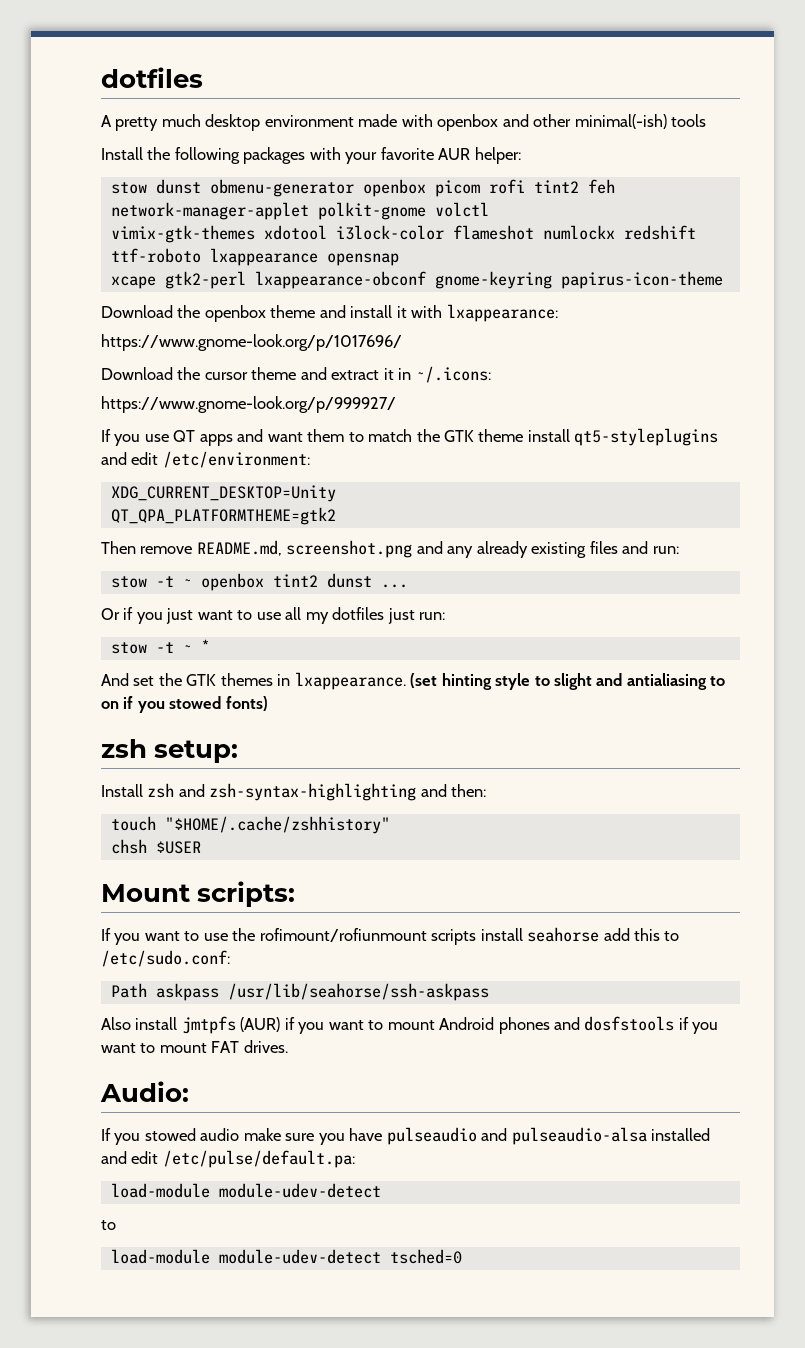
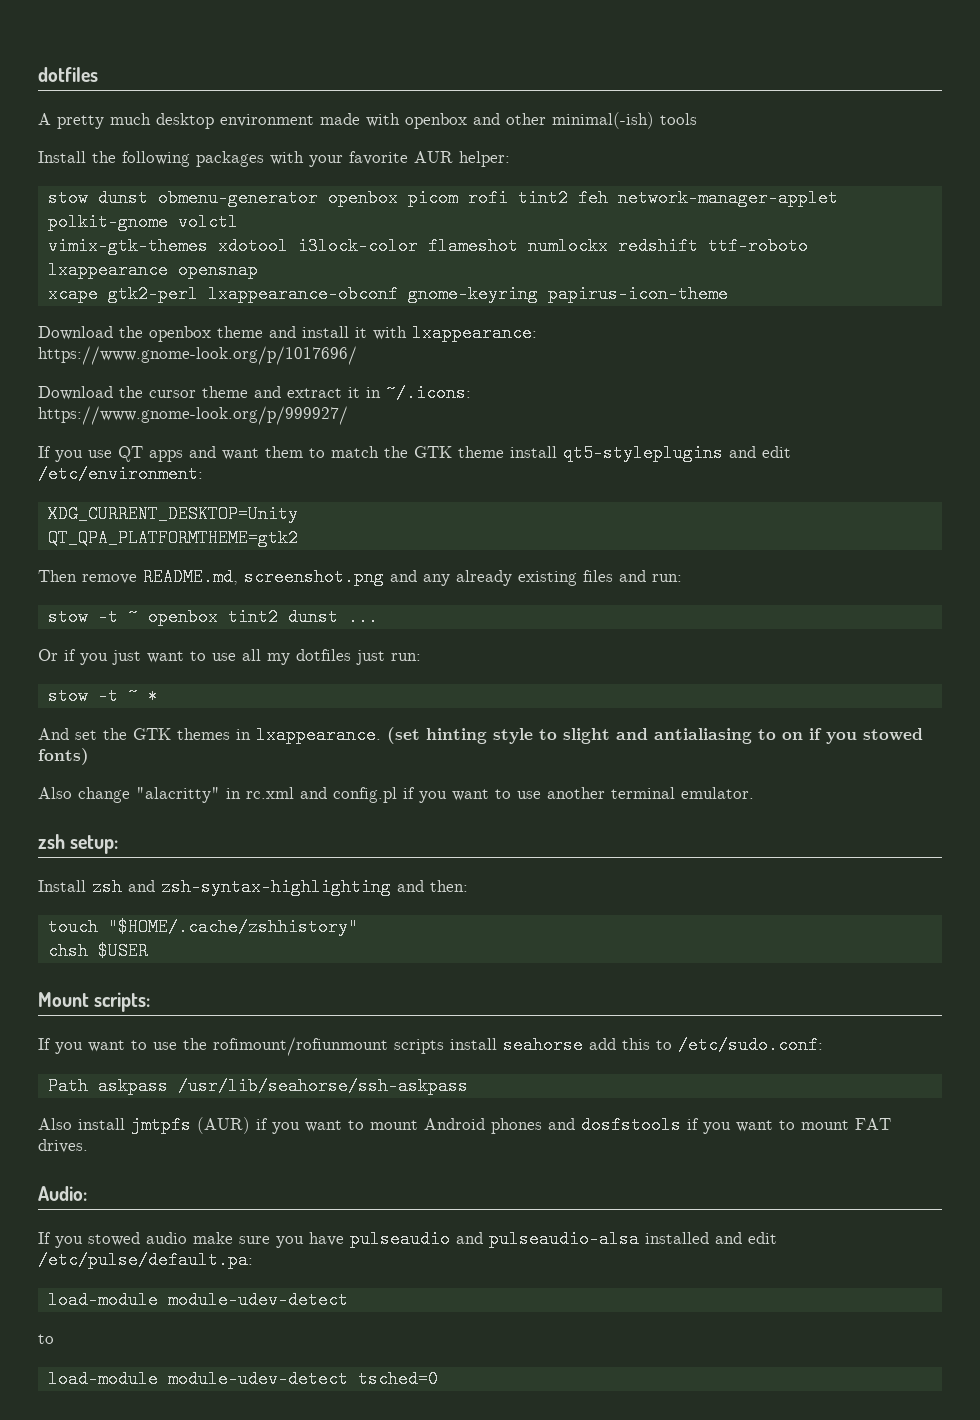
+ Also change "alacritty" in rc.xml and config.pl if you want to use another terminal emulator.

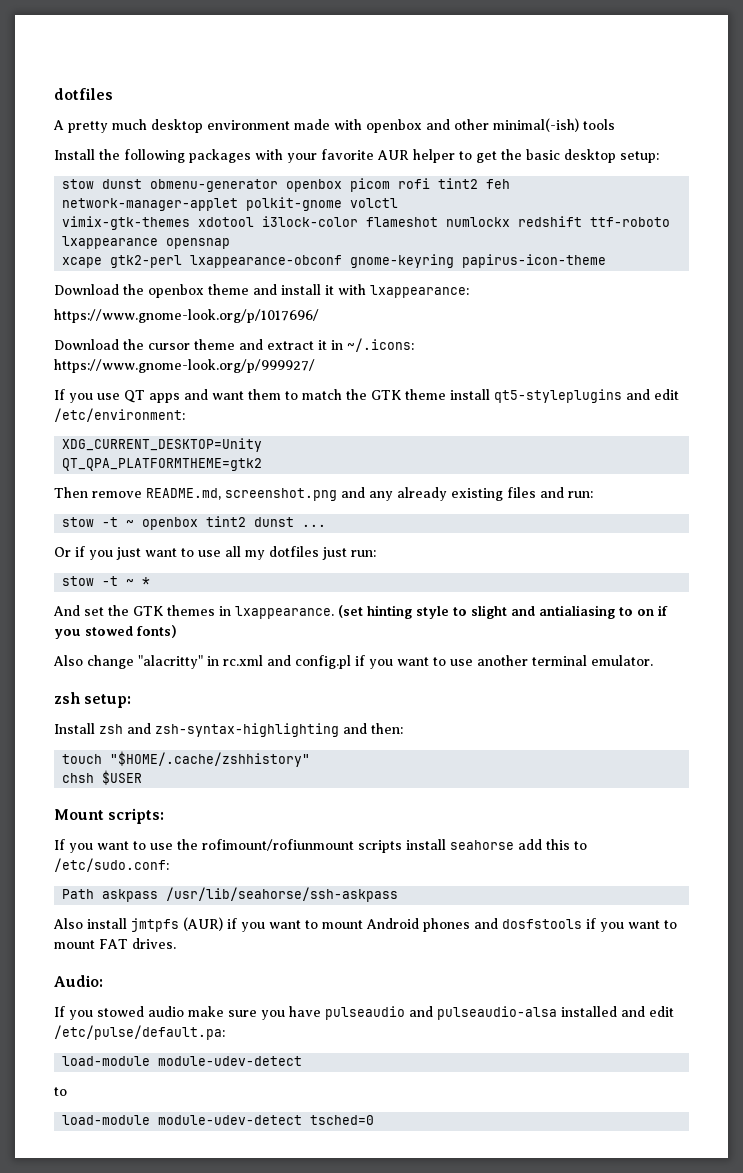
- Install the following packages with your favorite AUR helper:
+ Install the following packages with your favorite AUR helper to get the basic desktop setup:

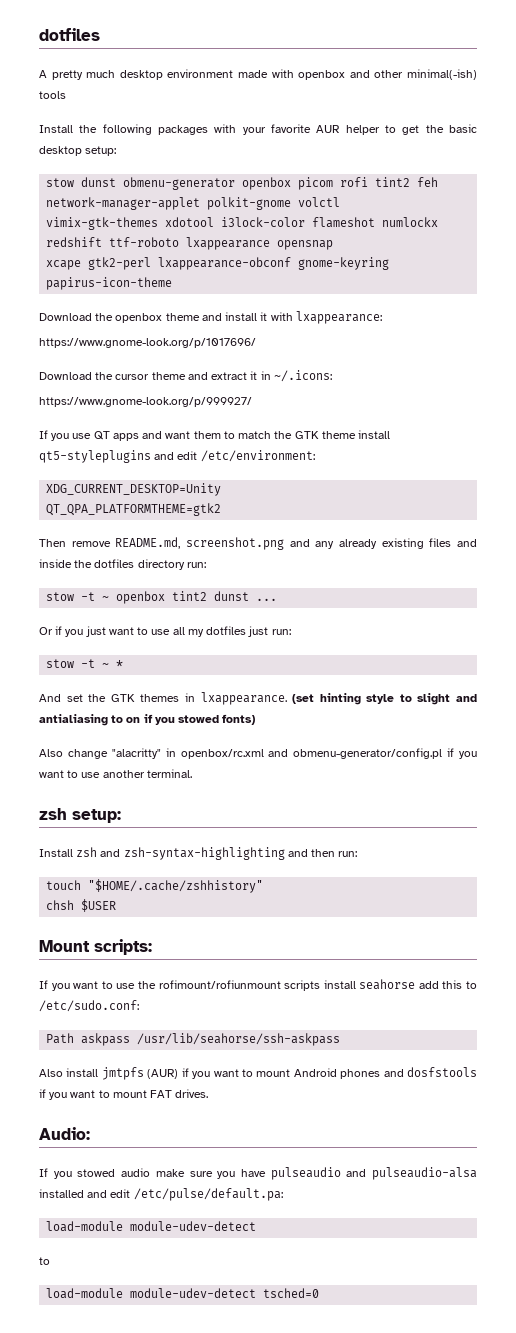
- Then remove README.md, screenshot.png and any already existing files and run:
+ Then remove README.md, screenshot.png and any already existing files and inside the dotfiles directory run:
- Also change "alacritty" in rc.xml and config.pl if you want to use another terminal emulator.
+ Also change "alacritty" in openbox/rc.xml and obmenu-generator/config.pl if you want to use another terminal.
- Install zsh and zsh-syntax-highlighting and then:
+ Install zsh and zsh-syntax-highlighting and then run:

